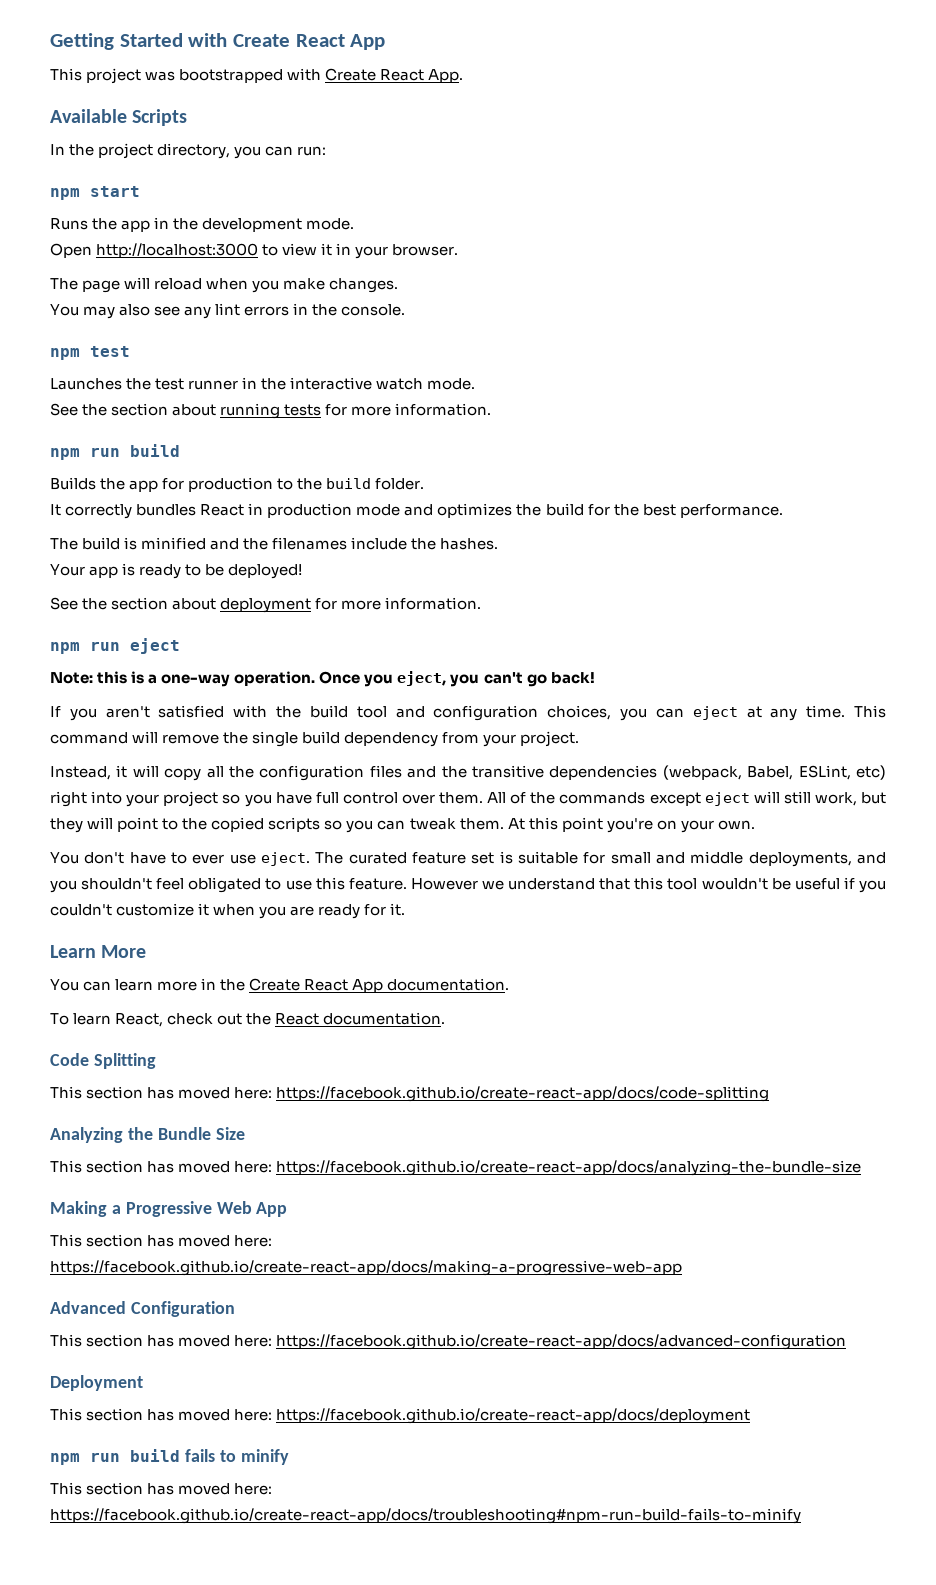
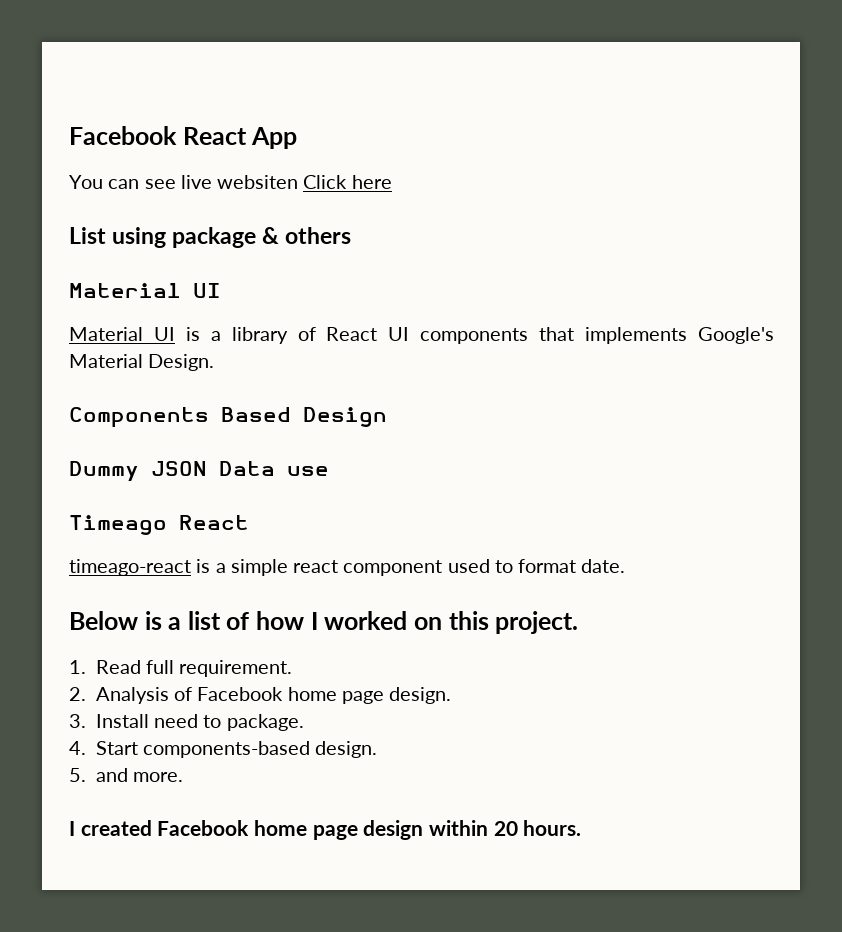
- Getting Started with Create React App
- This project was bootstrapped with Create React App.
- Available Scripts
- In the project directory, you can run:
- npm start
- Runs the app in the development mode.
- Open http://localhost:3000 to view it in your browser.
- The page will reload when you make changes.
- You may also see any lint errors in the console.
- npm test
- Launches the test runner in the interactive watch mode.
- See the section about running tests for more information.
- npm run build
- Builds the app for production to the build folder.
- It correctly bundles React in production mode and optimizes the build for the best performance.
- The build is minified and the filenames include the hashes.
- Your app is ready to be deployed!
- See the section about deployment for more information.
- npm run eject
- Note: this is a one-way operation. Once you eject, you can't go back!
- If you aren't satisfied with the build tool and configuration choices, you can eject at any time. This command will remove the single build dependency from your project.
- Instead, it will copy all the configuration files and the transitive dependencies (webpack, Babel, ESLint, etc) right into your project so you have full control over them. All of the commands except eject will still work, but they will point to the copied scripts so you can tweak them. At this point you're on your own.
- You don't have to ever use eject. The curated feature set is suitable for small and middle deployments, and you shouldn't feel obligated to use this feature. However we understand that this tool wouldn't be useful if you couldn't customize it when you are ready for it.
- Learn More
- You can learn more in the Create React App documentation.
- To learn React, check out the React documentation.
- Code Splitting
- This section has moved here: https://facebook.github.io/create-react-app/docs/code-splitting
- Analyzing the Bundle Size
- This section has moved here: https://facebook.github.io/create-react-app/docs/analyzing-the-bundle-size
- Making a Progressive Web App
- This section has moved here: https://facebook.github.io/create-react-app/docs/making-a-progressive-web-app
- Advanced Configuration
- This section has moved here: https://facebook.github.io/create-react-app/docs/advanced-configuration
- Deployment
- This section has moved here: https://facebook.github.io/create-react-app/docs/deployment
- npm run build fails to minify
- This section has moved here: https://facebook.github.io/create-react-app/docs/troubleshooting#npm-run-build-fails-to-minify
+ Facebook React App
+ You can see live websiten Click here
+ List using package & others
+ Material UI
+ Material UI is a library of React UI components that implements Google's Material Design.
+ Components Based Design
+ Dummy JSON Data use
+ Timeago React
+ timeago-react is a simple react component used to format date.
+ Below is a list of how I worked on this project.
+ 1. Read full requirement.
+ 2. Analysis of Facebook home page design.
+ 3. Install need to package.
+ 4. Start components-based design.
+ 5. and more.
+ I created Facebook home page design within 20 hours.

